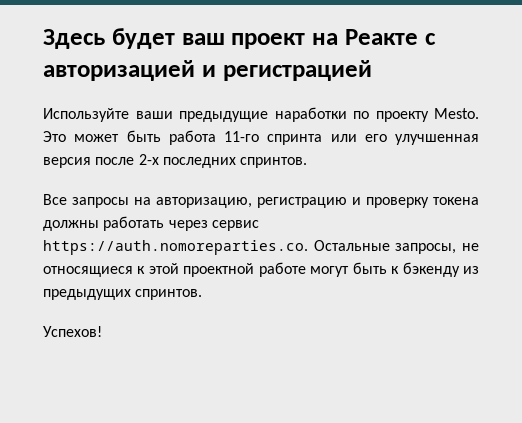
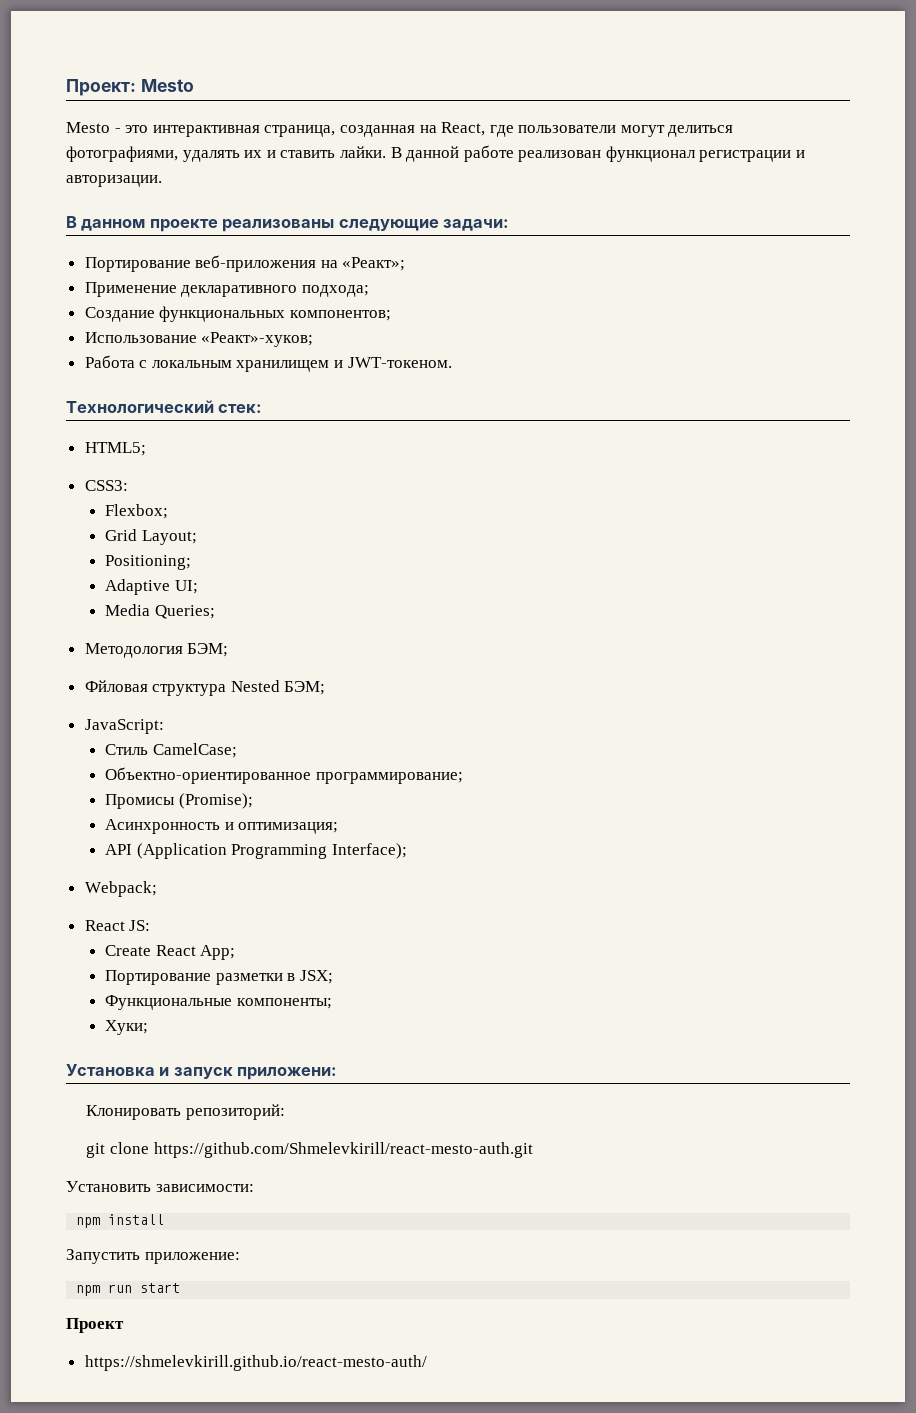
- Здесь будет ваш проект на Реакте с авторизацией и регистрацией
- Используйте ваши предыдущие наработки по проекту Mesto. Это может быть работа 11-го спринта или его улучшенная версия после 2-х последних спринтов.
- Все запросы на авторизацию, регистрацию и проверку токена должны работать через сервис https://auth.nomoreparties.co. Остальные запросы, не относящиеся к этой проектной работе могут быть к бэкенду из предыдущих спринтов.
- Успехов!
+ Проект: Mesto
+ Mesto - это интерактивная страница, созданная на React, где пользователи могут делиться фотографиями, удалять их и ставить лайки. В данной работе реализован функционал регистрации и авторизации.
+ В данном проекте реализованы следующие задачи:
+ Портирование веб-приложения на «Реакт»;
+ Применение декларативного подхода;
+ Создание функциональных компонентов;
+ Использование «Реакт»-хуков;
+ Работа c локальным хранилищем и JWT-токеном.
+ Технологический стек:
+ HTML5;
+ CSS3:
+ Flexbox;
+ Grid Layout;
+ Positioning;
+ Adaptive UI;
+ Media Queries;
+ Методология БЭМ;
+ Фйловая структура Nested БЭМ;
+ JavaScript:
+ Стиль CamelCase;
+ Объектно-ориентированное программирование;
+ Промисы (Promise);
+ Асинхронность и оптимизация;
+ API (Application Programming Interface);
+ Webpack;
+ React JS:
+ Create React App;
+ Портирование разметки в JSX;
+ Функциональные компоненты;
+ Хуки;
+ Установка и запуск приложени:
+ Клонировать репозиторий:
+ git clone https://github.com/Shmelevkirill/react-mesto-auth.git
+ Установить зависимости:
+ npm install
+ Запустить приложение:
+ npm run start
+ Проект
+ https://shmelevkirill.github.io/react-mesto-auth/

